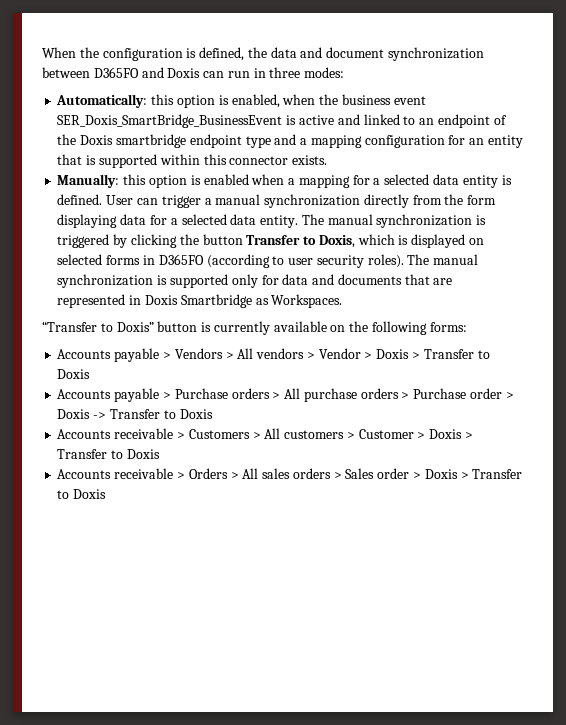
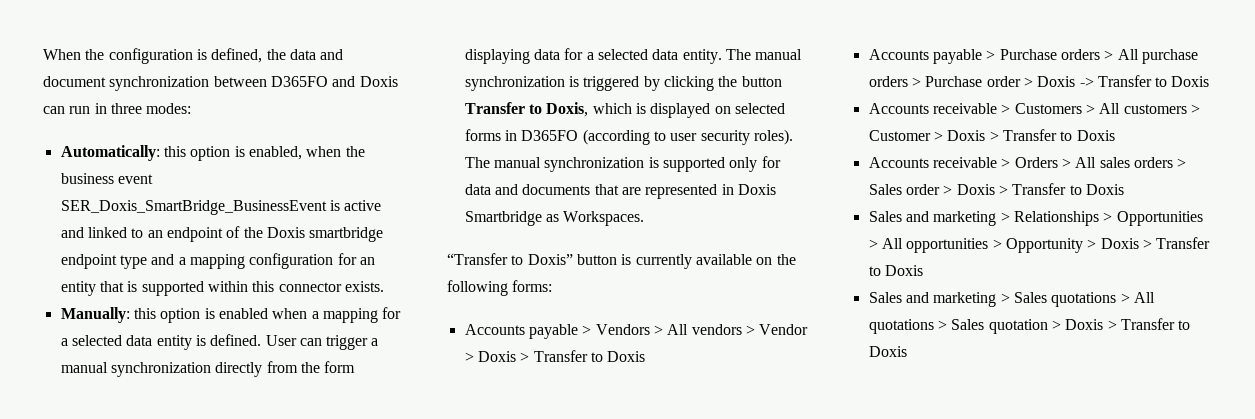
+ Sales and marketing > Relationships > Opportunities > All opportunities > Opportunity > Doxis > Transfer to Doxis
+ Sales and marketing > Sales quotations > All quotations > Sales quotation > Doxis > Transfer to Doxis

